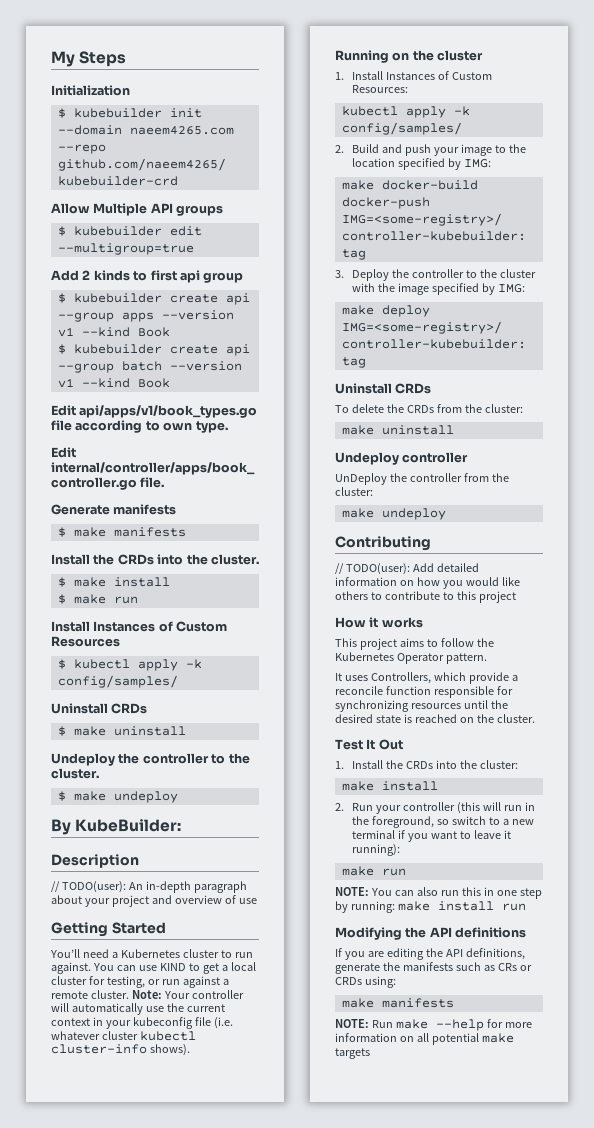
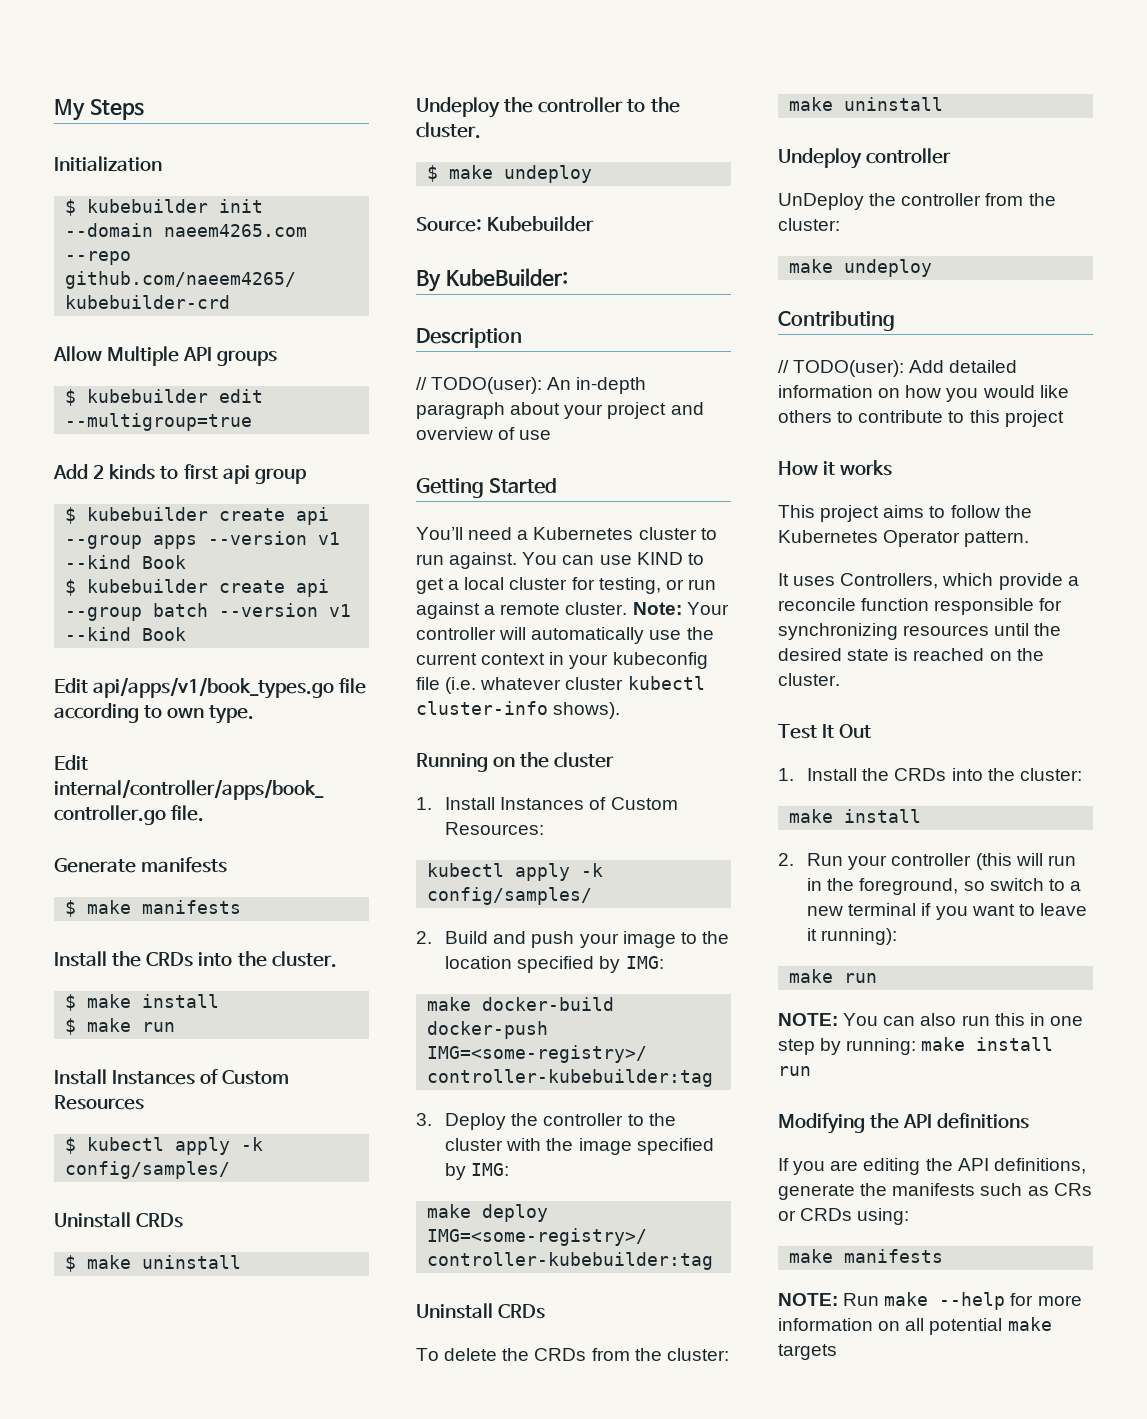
+ Source: Kubebuilder

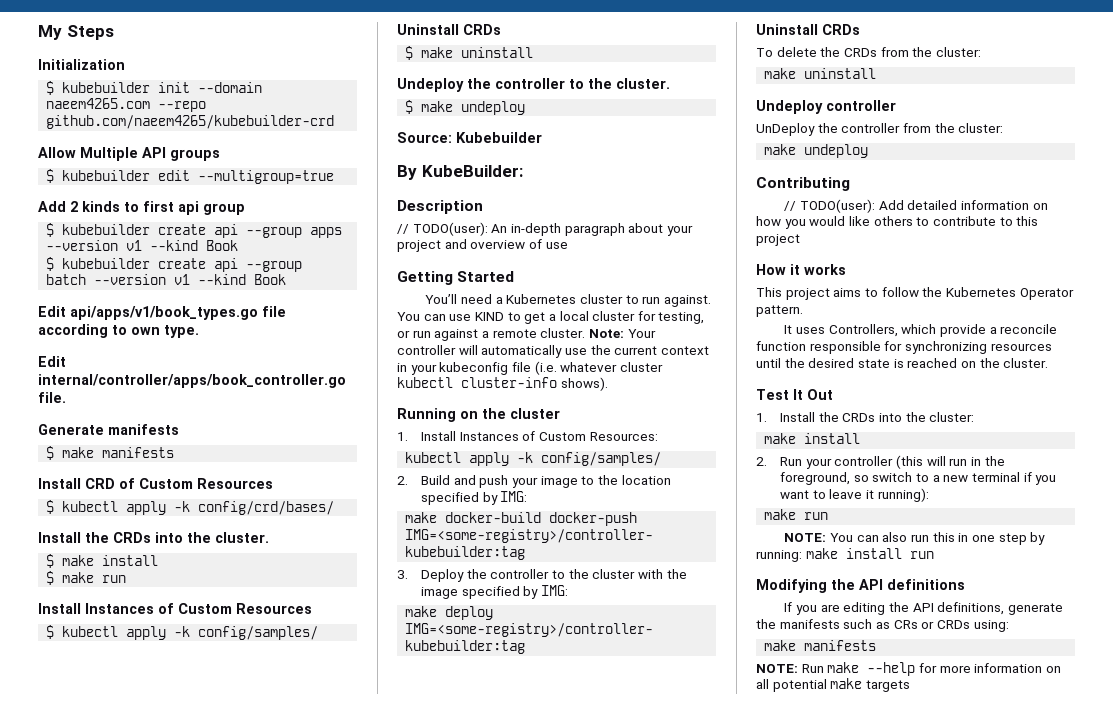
+ Install CRD of Custom Resources
+ $ kubectl apply -k config/crd/bases/

